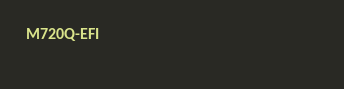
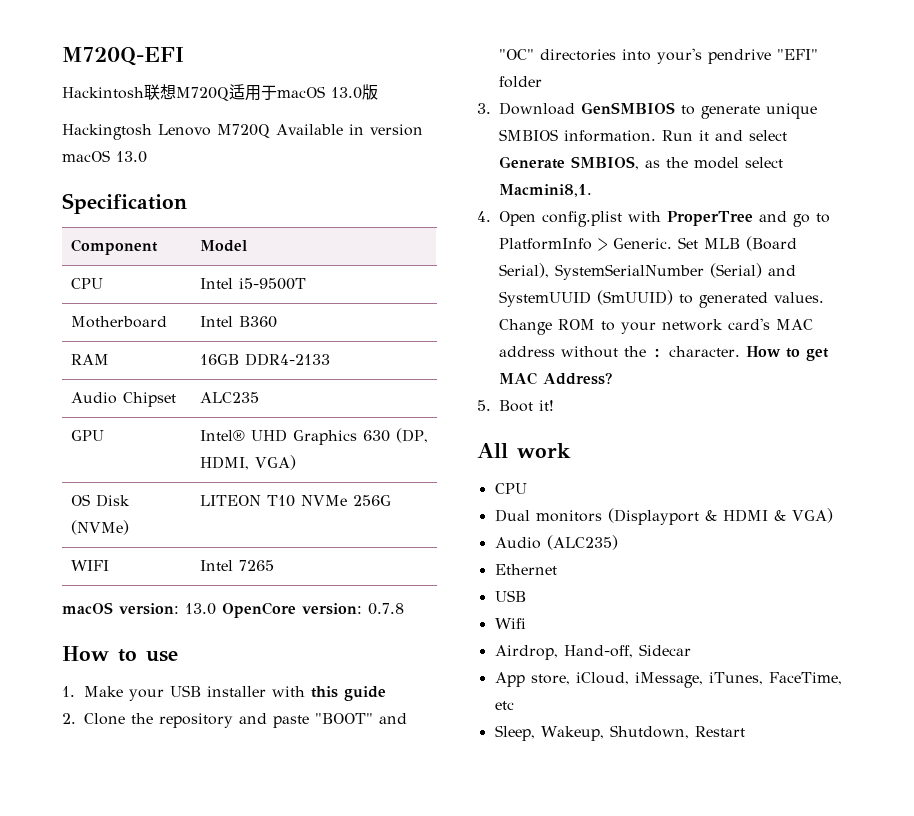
+ Hackintosh联想M720Q适用于macOS 13.0版
+ Hackingtosh Lenovo M720Q Available in version macOS 13.0
+ Specification
+ Component | Model
+ CPU | Intel i5-9500T
+ Motherboard | Intel B360
+ RAM | 16GB DDR4-2133
+ Audio Chipset | ALC235
+ GPU | Intel® UHD Graphics 630 (DP, HDMI, VGA)
+ OS Disk (NVMe) | LITEON T10 NVMe 256G
+ WIFI | Intel 7265
+ macOS version: 13.0 OpenCore version: 0.7.8
+ How to use
+ 1. Make your USB installer with this guide
+ 2. Clone the repository and paste "BOOT" and "OC" directories into your's pendrive "EFI" folder
+ 3. Download GenSMBIOS to generate unique SMBIOS information. Run it and select Generate SMBIOS, as the model select Macmini8,1.
+ 4. Open config.plist with ProperTree and go to PlatformInfo > Generic. Set MLB (Board Serial), SystemSerialNumber (Serial) and SystemUUID (SmUUID) to generated values. Change ROM to your network card's MAC address without the : character. How to get MAC Address?
+ 5. Boot it!
+ All work
+ CPU
+ Dual monitors (Displayport & HDMI & VGA)
+ Audio (ALC235)
+ Ethernet
+ USB
+ Wifi
+ Airdrop, Hand-off, Sidecar
+ App store, iCloud, iMessage, iTunes, FaceTime, etc
+ Sleep, Wakeup, Shutdown, Restart

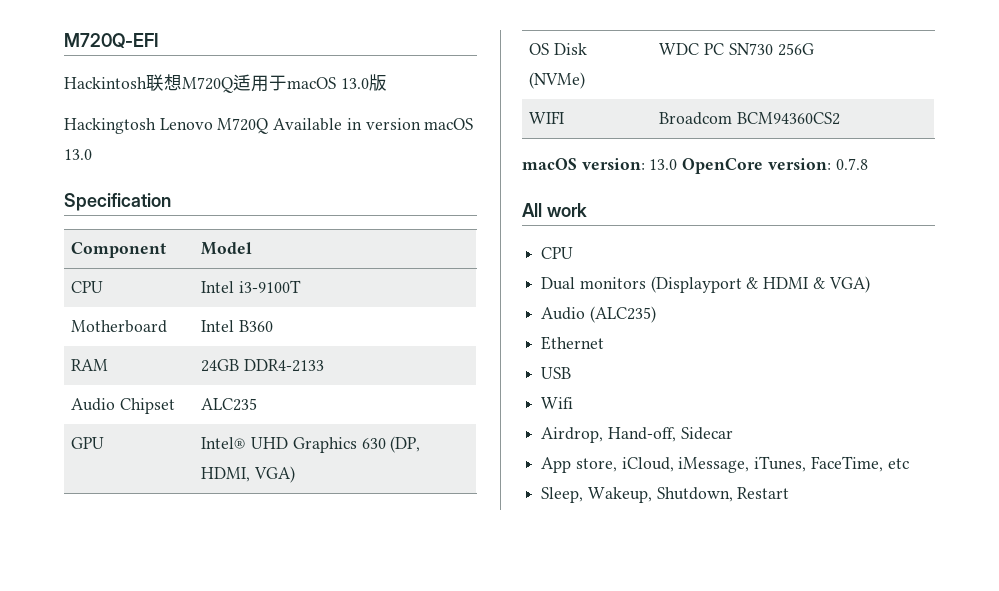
- CPU | Intel i5-9500T
+ CPU | Intel i3-9100T
- RAM | 16GB DDR4-2133
+ RAM | 24GB DDR4-2133
- OS Disk (NVMe) | LITEON T10 NVMe 256G
+ OS Disk (NVMe) | WDC PC SN730 256G
- WIFI | Intel 7265
+ WIFI | Broadcom BCM94360CS2
- How to use
- 1. Make your USB installer with this guide
- 2. Clone the repository and paste "BOOT" and "OC" directories into your's pendrive "EFI" folder
- 3. Download GenSMBIOS to generate unique SMBIOS information. Run it and select Generate SMBIOS, as the model select Macmini8,1.
- 4. Open config.plist with ProperTree and go to PlatformInfo > Generic. Set MLB (Board Serial), SystemSerialNumber (Serial) and SystemUUID (SmUUID) to generated values. Change ROM to your network card's MAC address without the : character. How to get MAC Address?
- 5. Boot it!

